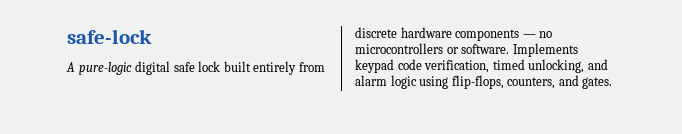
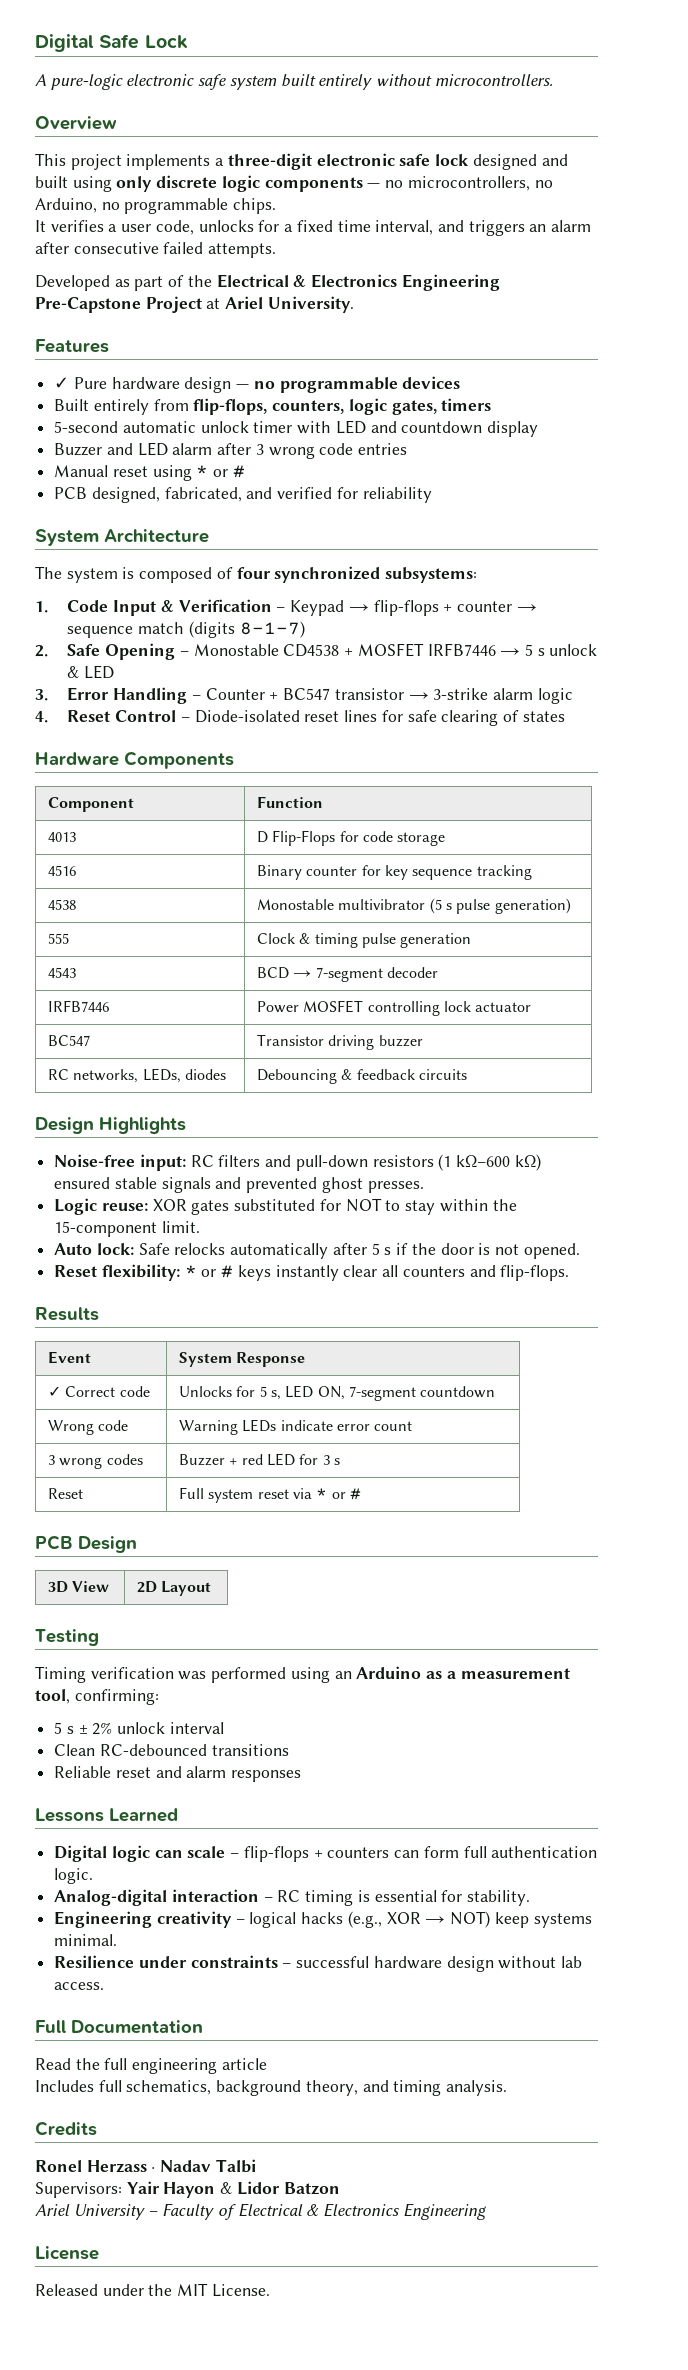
- safe-lock
+ Digital Safe Lock
- A pure-logic digital safe lock built entirely from discrete hardware components — no microcontrollers or software. Implements keypad code verification, timed unlocking, and alarm logic using flip-flops, counters, and gates.
+ A pure-logic electronic safe system built entirely without microcontrollers.
+ Overview
+ This project implements a three-digit electronic safe lock designed and built using only discrete logic components — no microcontrollers, no Arduino, no programmable chips.
+ It verifies a user code, unlocks for a fixed time interval, and triggers an alarm after consecutive failed attempts.
+ Developed as part of the Electrical & Electronics Engineering Pre-Capstone Project at Ariel University.
+ Features
+ ✓ Pure hardware design — no programmable devices
+ Built entirely from flip-flops, counters, logic gates, timers
+ 5-second automatic unlock timer with LED and countdown display
+ Buzzer and LED alarm after 3 wrong code entries
+ Manual reset using * or #
+ PCB designed, fabricated, and verified for reliability
+ System Architecture
+ The system is composed of four synchronized subsystems:
+ 1. Code Input & Verification – Keypad → flip-flops + counter → sequence match (digits 8-1-7)
+ 2. Safe Opening – Monostable CD4538 + MOSFET IRFB7446 → 5 s unlock & LED
+ 3. Error Handling – Counter + BC547 transistor → 3-strike alarm logic
+ 4. Reset Control – Diode-isolated reset lines for safe clearing of states
+ Hardware Components
+ Component | Function
+ 4013 | D Flip-Flops for code storage
+ 4516 | Binary counter for key sequence tracking
+ 4538 | Monostable multivibrator (5 s pulse generation)
+ 555 | Clock & timing pulse generation
+ 4543 | BCD → 7-segment decoder
+ IRFB7446 | Power MOSFET controlling lock actuator
+ BC547 | Transistor driving buzzer
+ RC networks, LEDs, diodes | Debouncing & feedback circuits
+ Design Highlights
+ Noise-free input: RC filters and pull-down resistors (1 kΩ–600 kΩ) ensured stable signals and prevented ghost presses.
+ Logic reuse: XOR gates substituted for NOT to stay within the 15-component limit.
+ Auto lock: Safe relocks automatically after 5 s if the door is not opened.
+ Reset flexibility: * or # keys instantly clear all counters and flip-flops.
+ Results
+ Event | System Response
+ ✓ Correct code | Unlocks for 5 s, LED ON, 7-segment countdown
+ Wrong code | Warning LEDs indicate error count
+ 3 wrong codes | Buzzer + red LED for 3 s
+ Reset | Full system reset via * or #
+ PCB Design
+ 3D View | 2D Layout
+ Testing
+ Timing verification was performed using an Arduino as a measurement tool, confirming:
+ 5 s ± 2% unlock interval
+ Clean RC-debounced transitions
+ Reliable reset and alarm responses
+ Lessons Learned
+ Digital logic can scale – flip-flops + counters can form full authentication logic.
+ Analog-digital interaction – RC timing is essential for stability.
+ Engineering creativity – logical hacks (e.g., XOR → NOT) keep systems minimal.
+ Resilience under constraints – successful hardware design without lab access.
+ Full Documentation
+ Read the full engineering article
+ Includes full schematics, background theory, and timing analysis.
+ Credits
+ Ronel Herzass · Nadav Talbi
+ Supervisors: Yair Hayon & Lidor Batzon
+ Ariel University – Faculty of Electrical & Electronics Engineering
+ License
+ Released under the MIT License.

